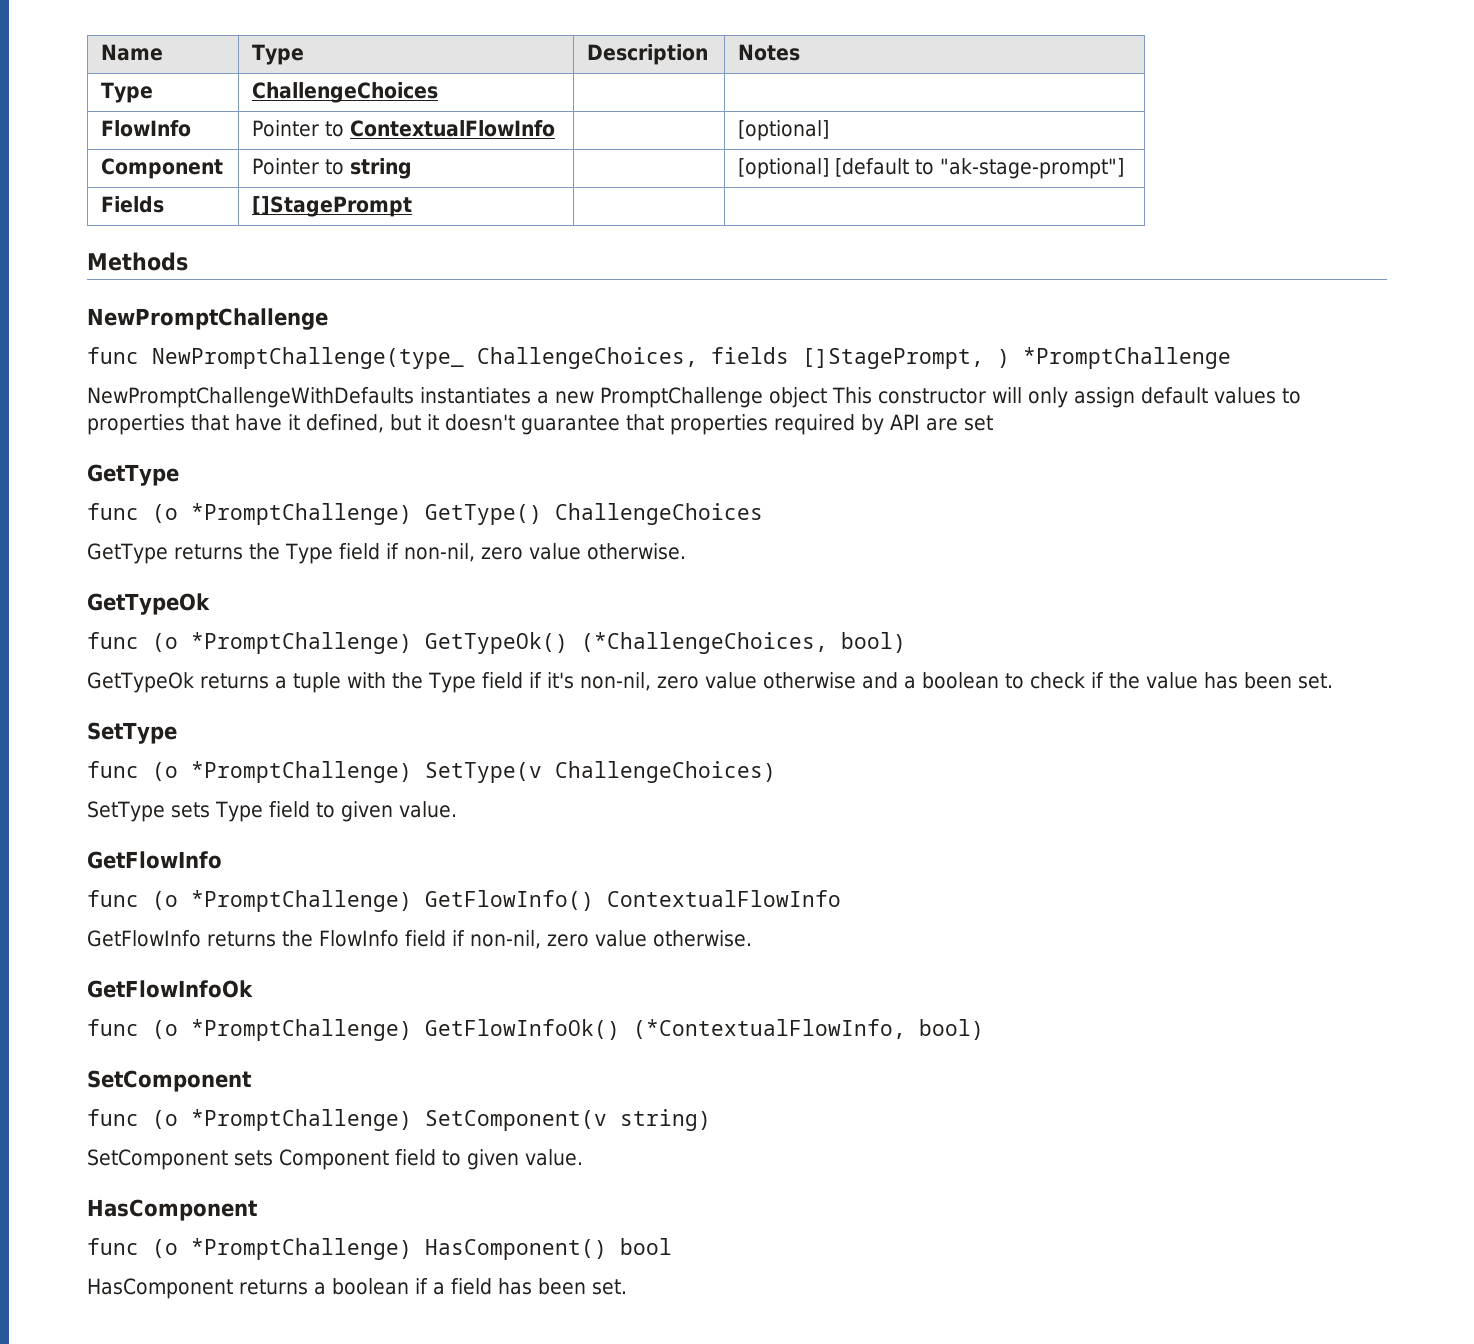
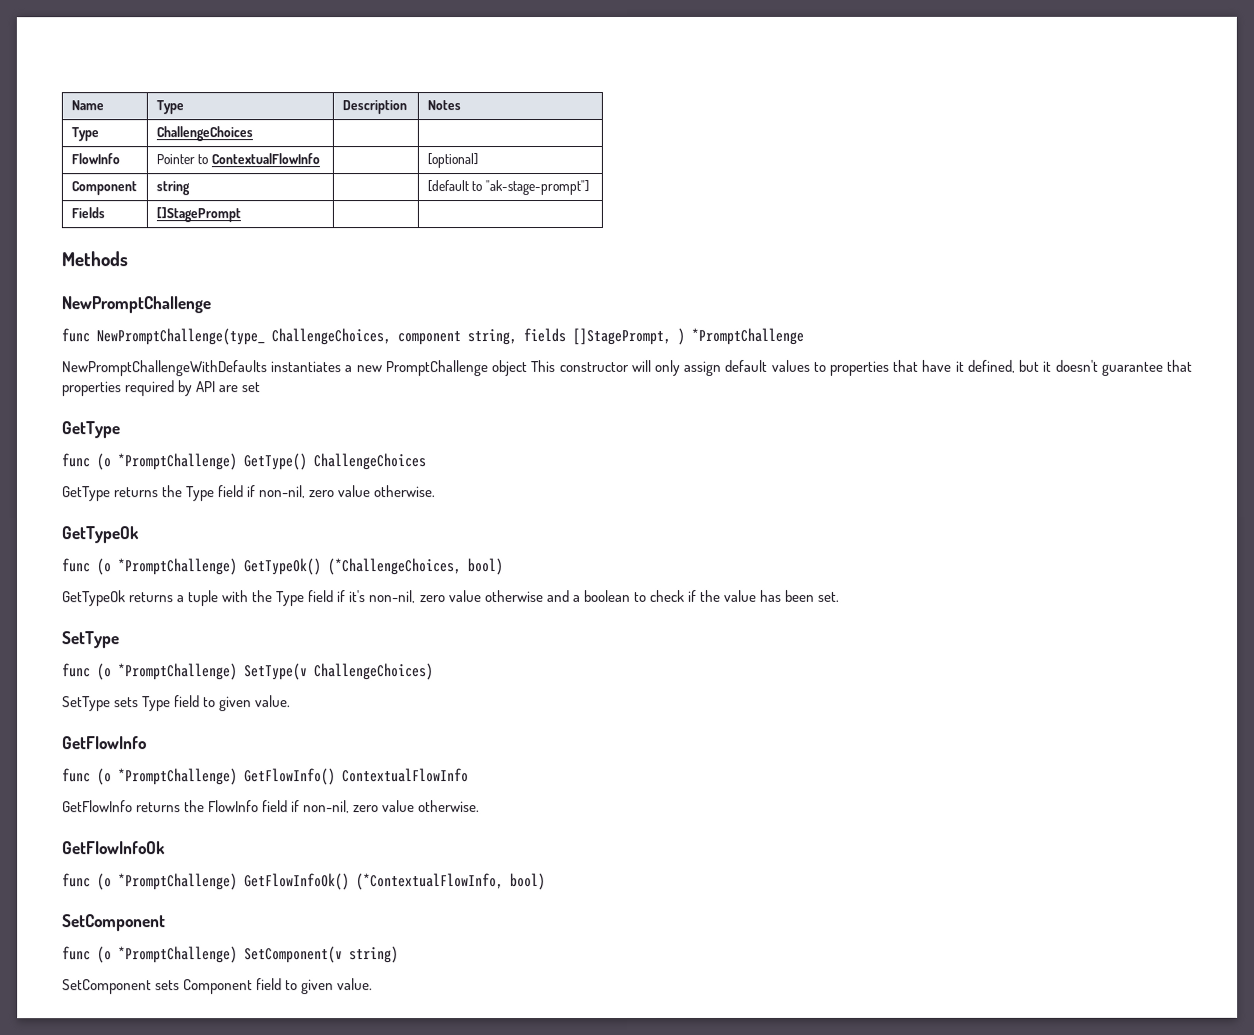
- Component | Pointer to string | | [optional] [default to "ak-stage-prompt"]
+ Component | string | | [default to "ak-stage-prompt"]
- func NewPromptChallenge(type_ ChallengeChoices, fields []StagePrompt, ) *PromptChallenge
+ func NewPromptChallenge(type_ ChallengeChoices, component string, fields []StagePrompt, ) *PromptChallenge
  SetComponent sets Component field to given value.
- HasComponent
- func (o *PromptChallenge) HasComponent() bool
- HasComponent returns a boolean if a field has been set.

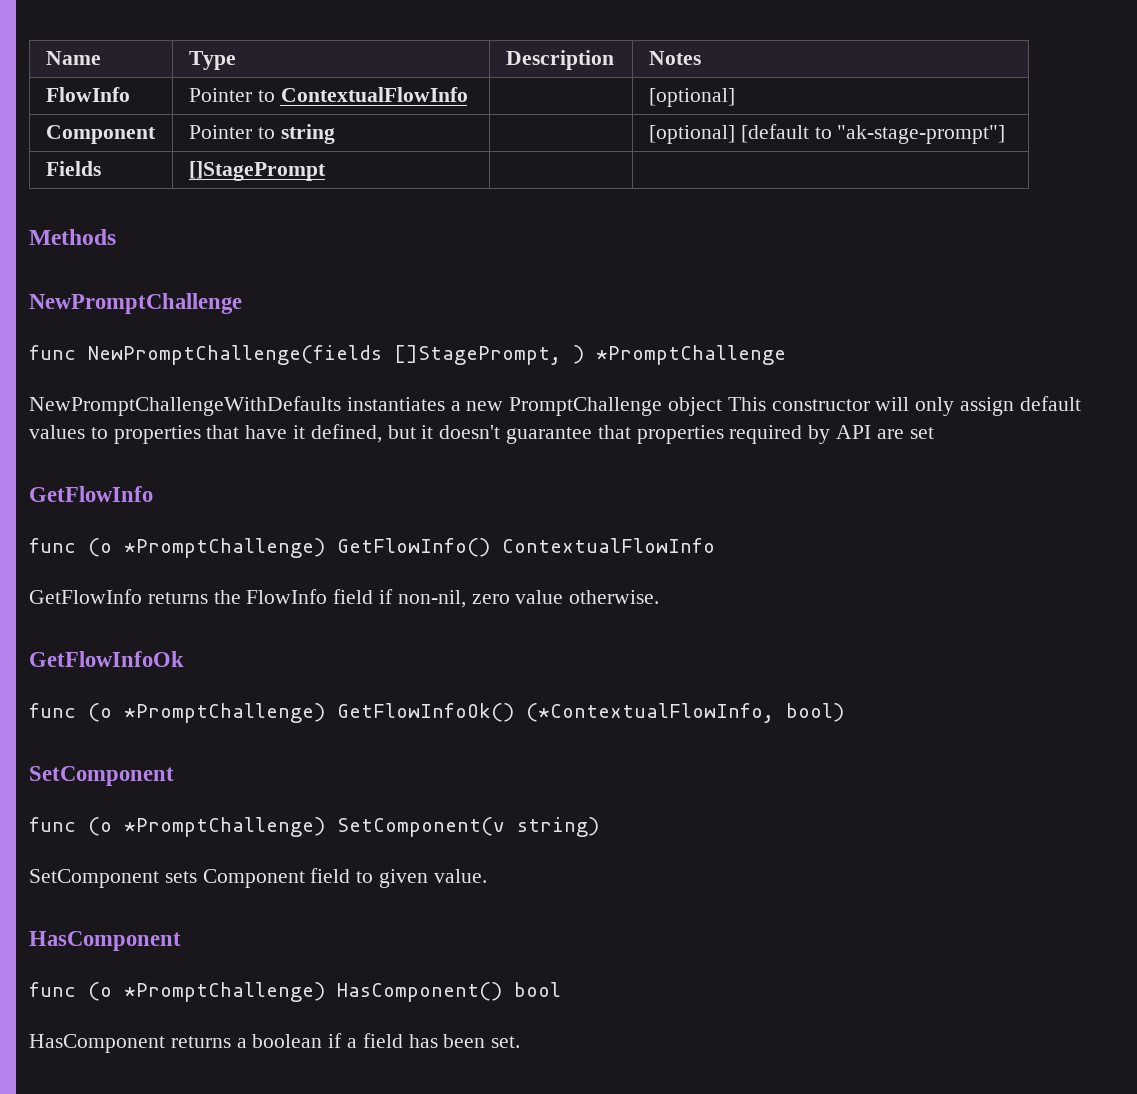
- Type | ChallengeChoices | |
- Component | string | | [default to "ak-stage-prompt"]
+ Component | Pointer to string | | [optional] [default to "ak-stage-prompt"]
- func NewPromptChallenge(type_ ChallengeChoices, component string, fields []StagePrompt, ) *PromptChallenge
+ func NewPromptChallenge(fields []StagePrompt, ) *PromptChallenge
  NewPromptChallengeWithDefaults instantiates a new PromptChallenge object This constructor will only assign default values to properties that have it defined, but it doesn't guarantee that properties required by API are set
- GetType
- func (o *PromptChallenge) GetType() ChallengeChoices
- GetType returns the Type field if non-nil, zero value otherwise.
- GetTypeOk
- func (o *PromptChallenge) GetTypeOk() (*ChallengeChoices, bool)
- GetTypeOk returns a tuple with the Type field if it's non-nil, zero value otherwise and a boolean to check if the value has been set.
- SetType
- func (o *PromptChallenge) SetType(v ChallengeChoices)
- SetType sets Type field to given value.
  SetComponent sets Component field to given value.
+ HasComponent
+ func (o *PromptChallenge) HasComponent() bool
+ HasComponent returns a boolean if a field has been set.

